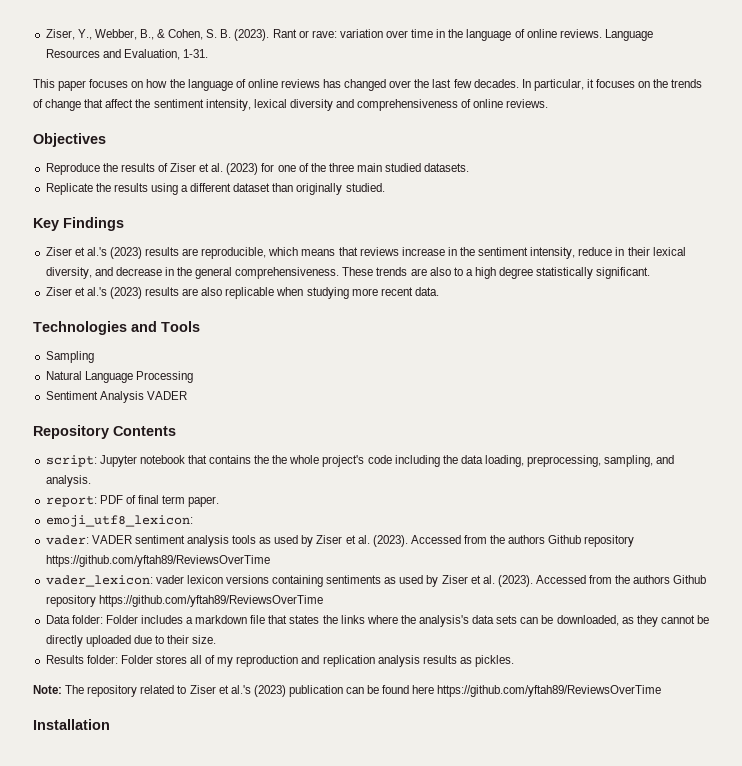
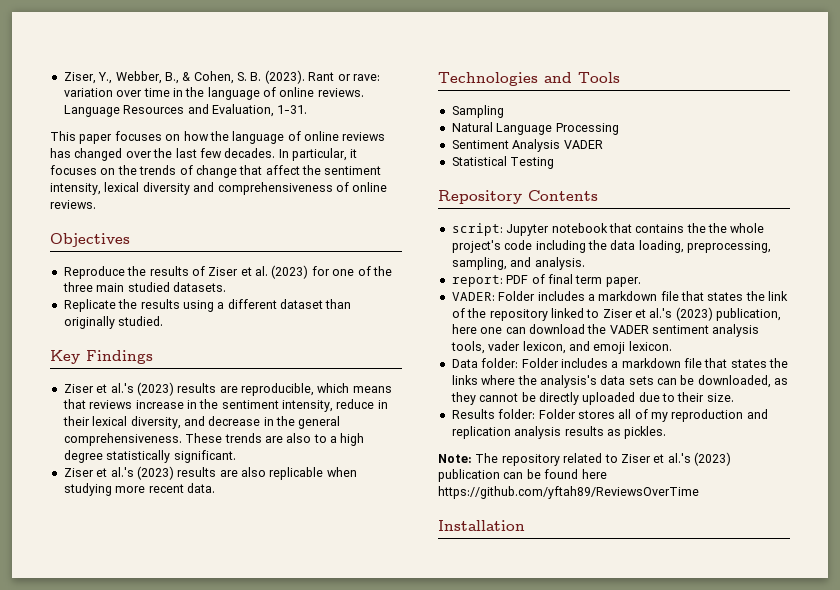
+ Statistical Testing
- emoji_utf8_lexicon:
- vader: VADER sentiment analysis tools as used by Ziser et al. (2023). Accessed from the authors Github repository https://github.com/yftah89/ReviewsOverTime
- vader_lexicon: vader lexicon versions containing sentiments as used by Ziser et al. (2023). Accessed from the authors Github repository https://github.com/yftah89/ReviewsOverTime
+ VADER: Folder includes a markdown file that states the link of the repository linked to Ziser et al.'s (2023) publication, here one can download the VADER sentiment analysis tools, vader lexicon, and emoji lexicon.

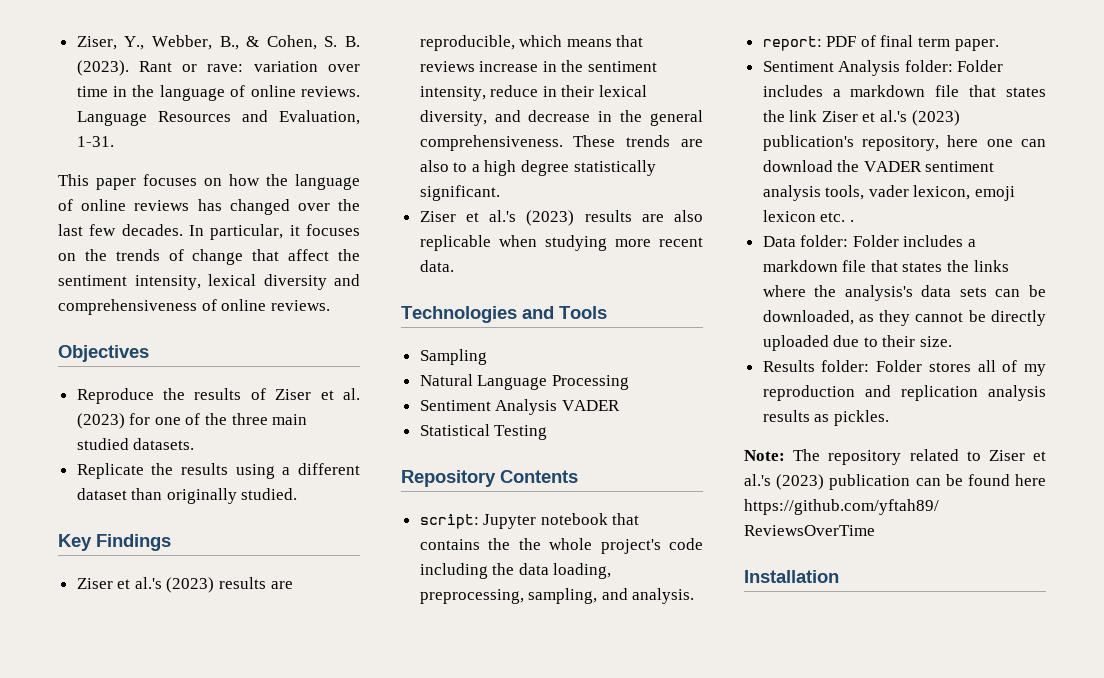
- VADER: Folder includes a markdown file that states the link of the repository linked to Ziser et al.'s (2023) publication, here one can download the VADER sentiment analysis tools, vader lexicon, and emoji lexicon.
+ Sentiment Analysis folder: Folder includes a markdown file that states the link Ziser et al.'s (2023) publication's repository, here one can download the VADER sentiment analysis tools, vader lexicon, emoji lexicon etc. .

